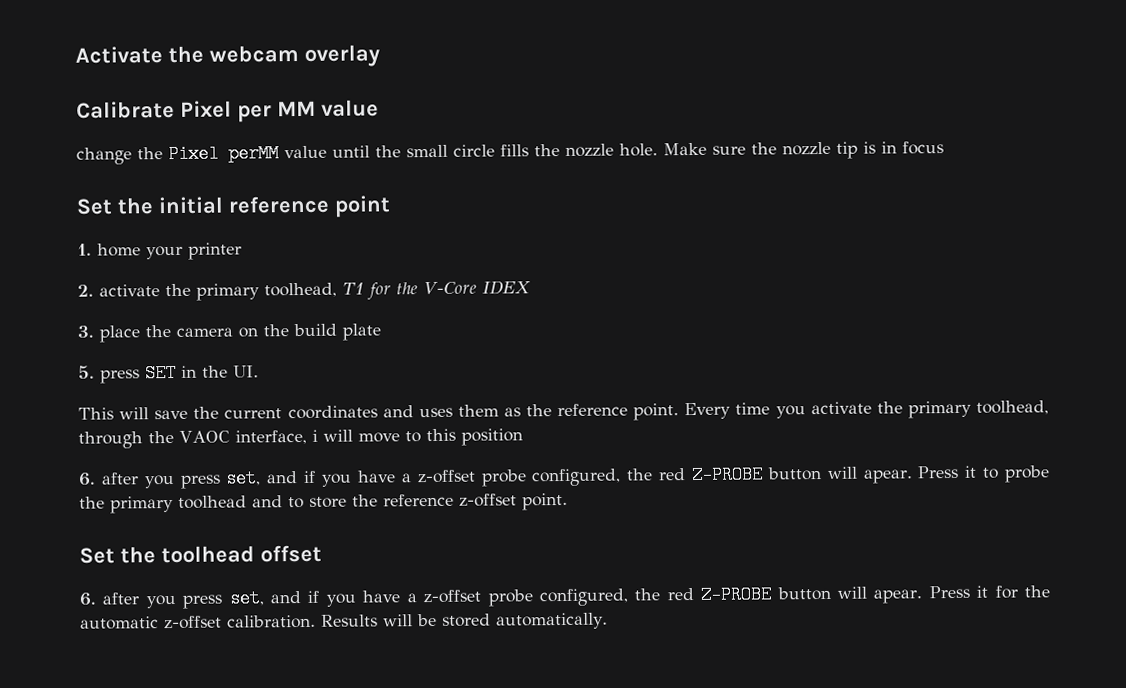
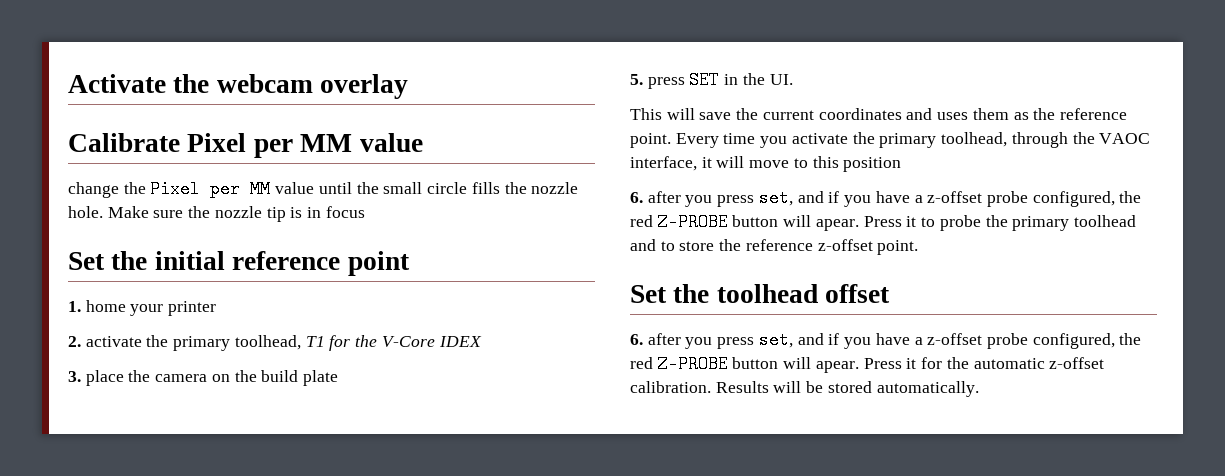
- change the Pixel perMM value until the small circle fills the nozzle hole.
+ change the Pixel per MM value until the small circle fills the nozzle hole.
- Every time you activate the primary toolhead, through the VAOC interface, i will move to this position
+ Every time you activate the primary toolhead, through the VAOC interface, it will move to this position

